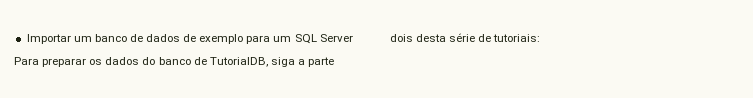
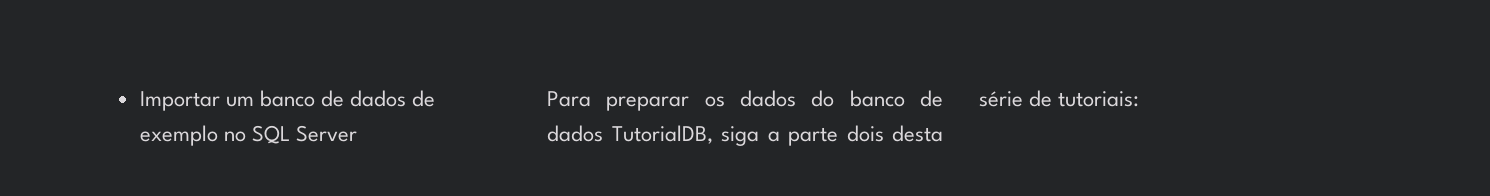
- Importar um banco de dados de exemplo para um SQL Server
+ Importar um banco de dados de exemplo no SQL Server
- Para preparar os dados do banco de TutorialDB, siga a parte dois desta série de tutoriais:
+ Para preparar os dados do banco de dados TutorialDB, siga a parte dois desta série de tutoriais:

